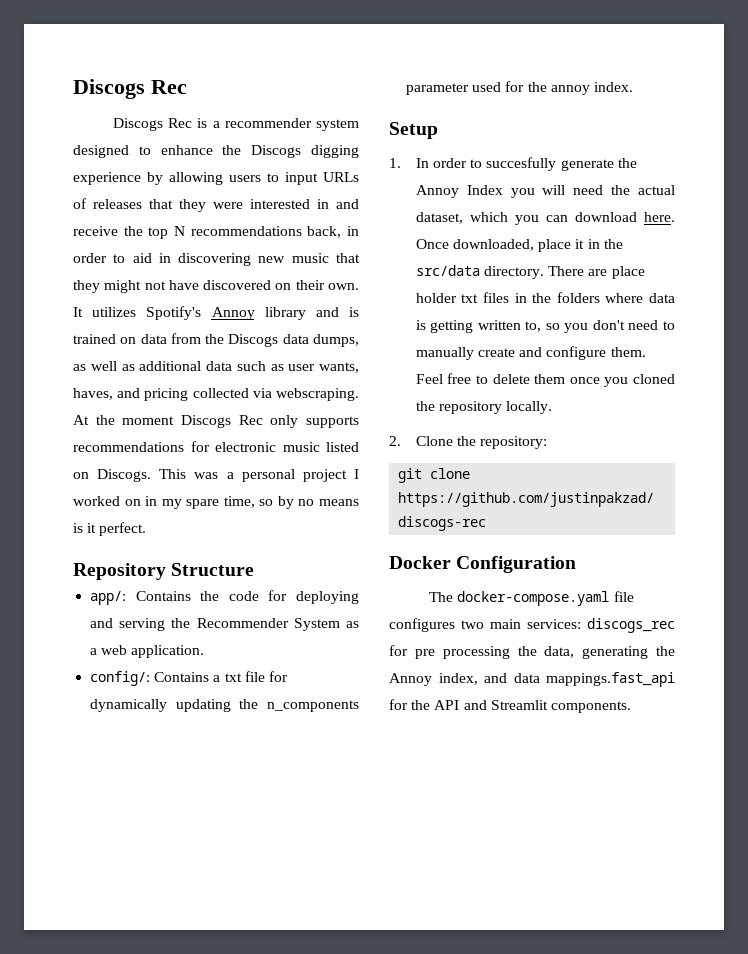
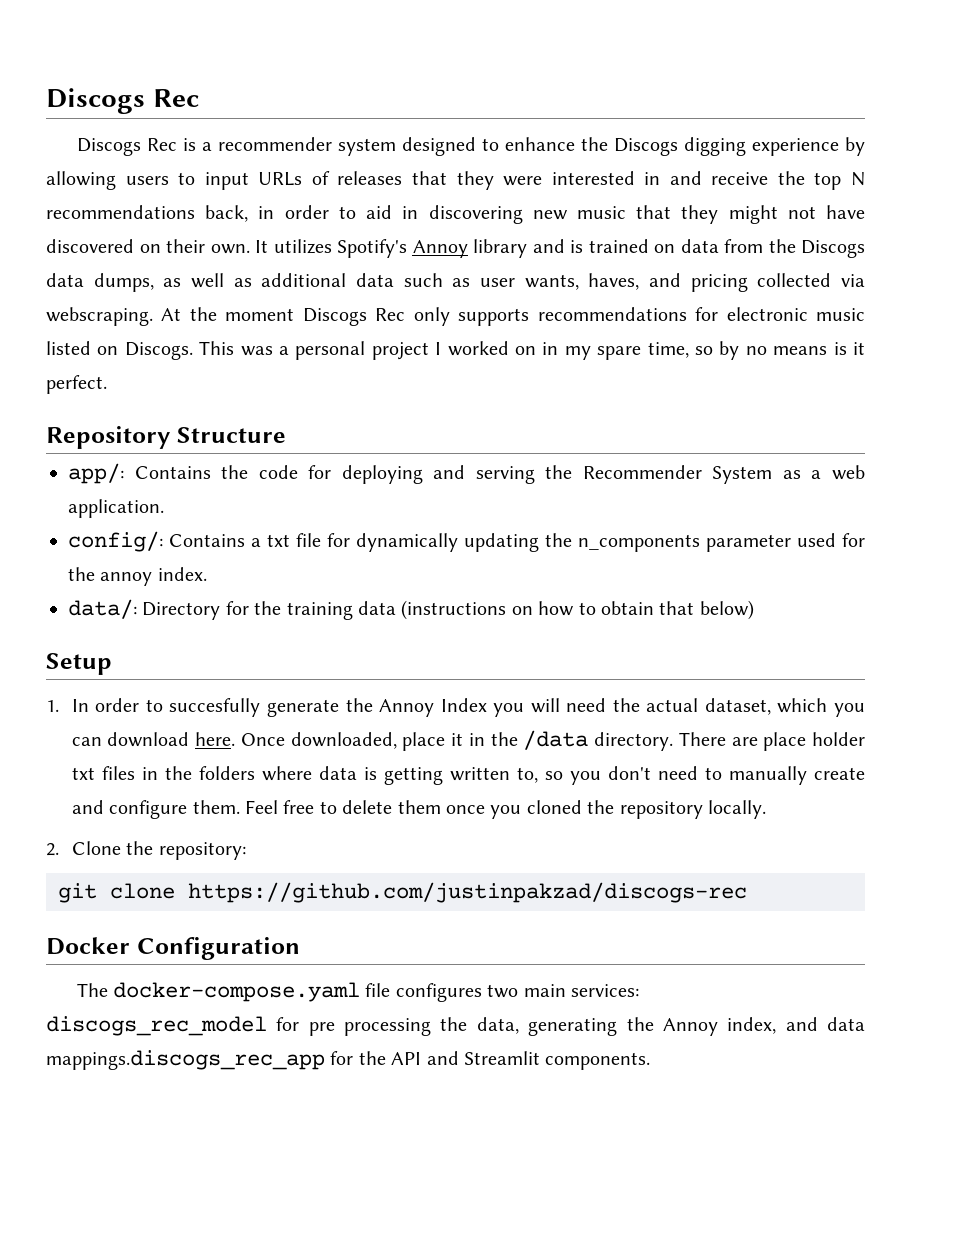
+ data/: Directory for the training data (instructions on how to obtain that below)
- Once downloaded, place it in the src/data directory.
+ Once downloaded, place it in the /data directory.
- The docker-compose.yaml file configures two main services: discogs_rec for pre processing the data, generating the Annoy index, and data mappings.fast_api for the API and Streamlit components.
+ The docker-compose.yaml file configures two main services: discogs_rec_model for pre processing the data, generating the Annoy index, and data mappings.discogs_rec_app for the API and Streamlit components.

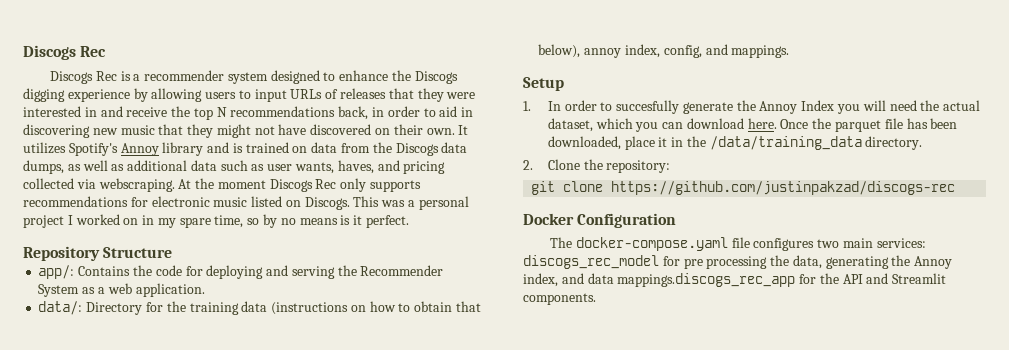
- config/: Contains a txt file for dynamically updating the n_components parameter used for the annoy index.
- data/: Directory for the training data (instructions on how to obtain that below)
+ data/: Directory for the training data (instructions on how to obtain that below), annoy index, config, and mappings.
- Once downloaded, place it in the /data directory. There are place holder txt files in the folders where data is getting written to, so you don't need to manually create and configure them. Feel free to delete them once you cloned the repository locally.
+ Once the parquet file has been downloaded, place it in the /data/training_data directory.

